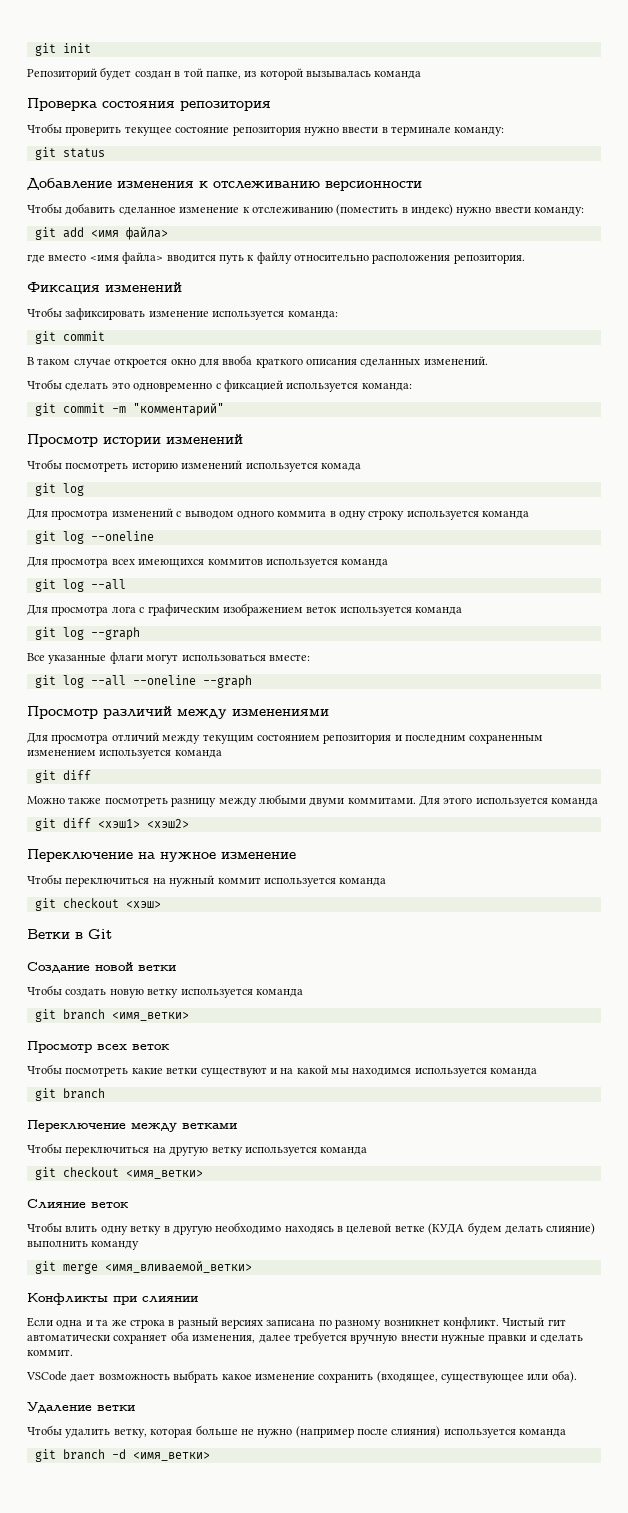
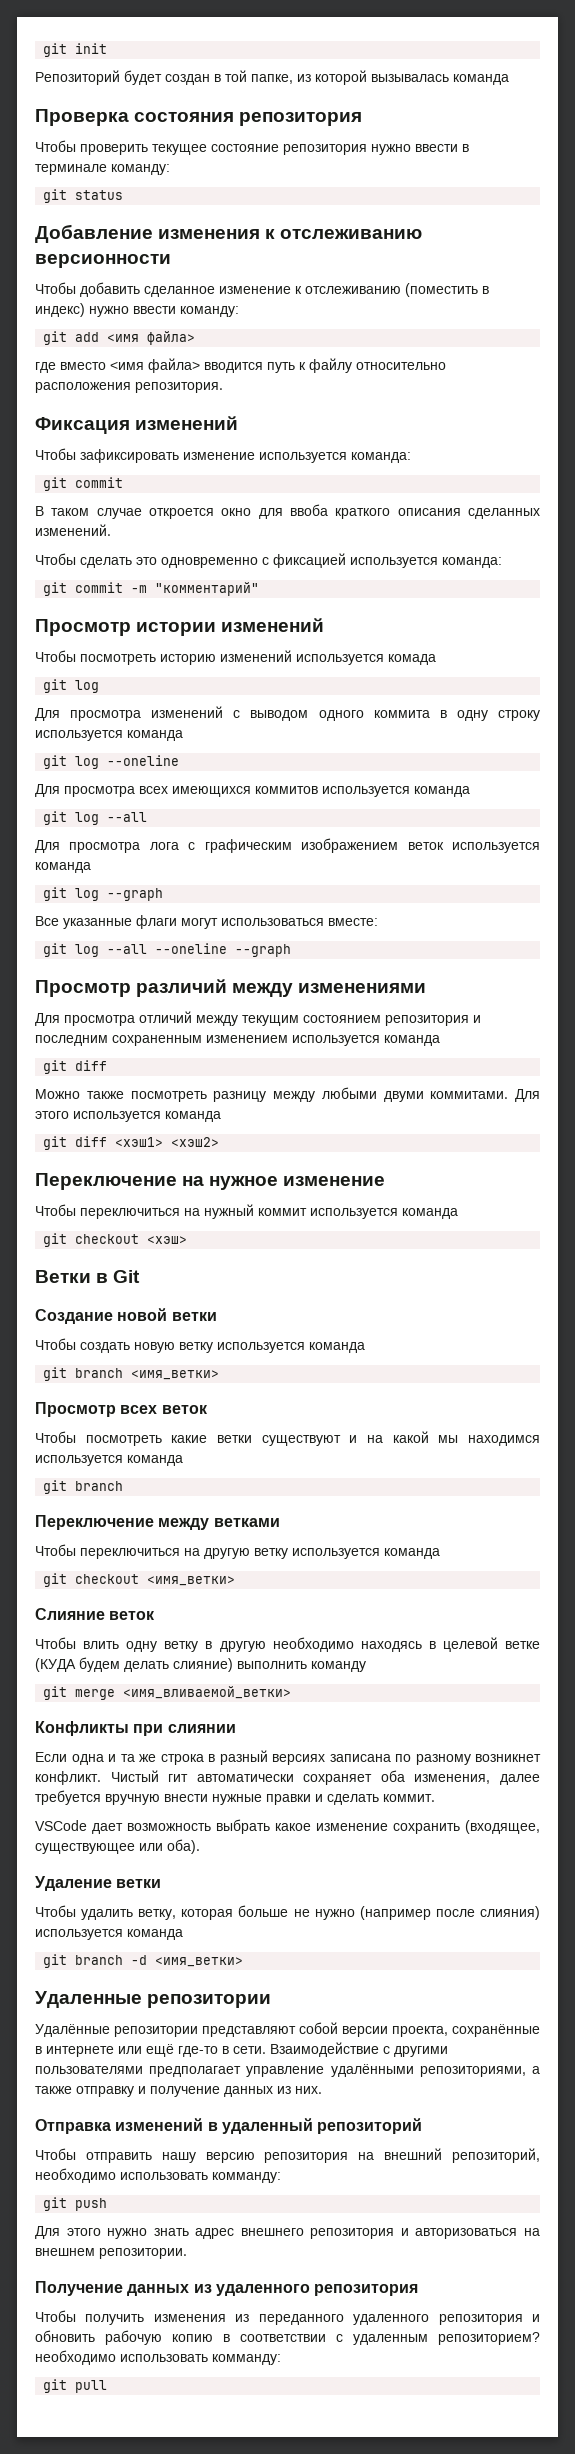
+ Удаленные репозитории
+ Удалённые репозитории представляют собой версии проекта, сохранённые в интернете или ещё где-то в сети. Взаимодействие с другими пользователями предполагает управление удалёнными репозиториями, а также отправку и получение данных из них.
+ Отправка изменений в удаленный репозиторий
+ Чтобы отправить нашу версию репозитория на внешний репозиторий, необходимо использовать комманду:
+ git push
+ Для этого нужно знать адрес внешнего репозитория и авторизоваться на внешнем репозитории.
+ Получение данных из удаленного репозитория
+ Чтобы получить изменения из переданного удаленного репозитория и обновить рабочую копию в соответствии с удаленным репозиторием? необходимо использовать комманду:
+ git pull

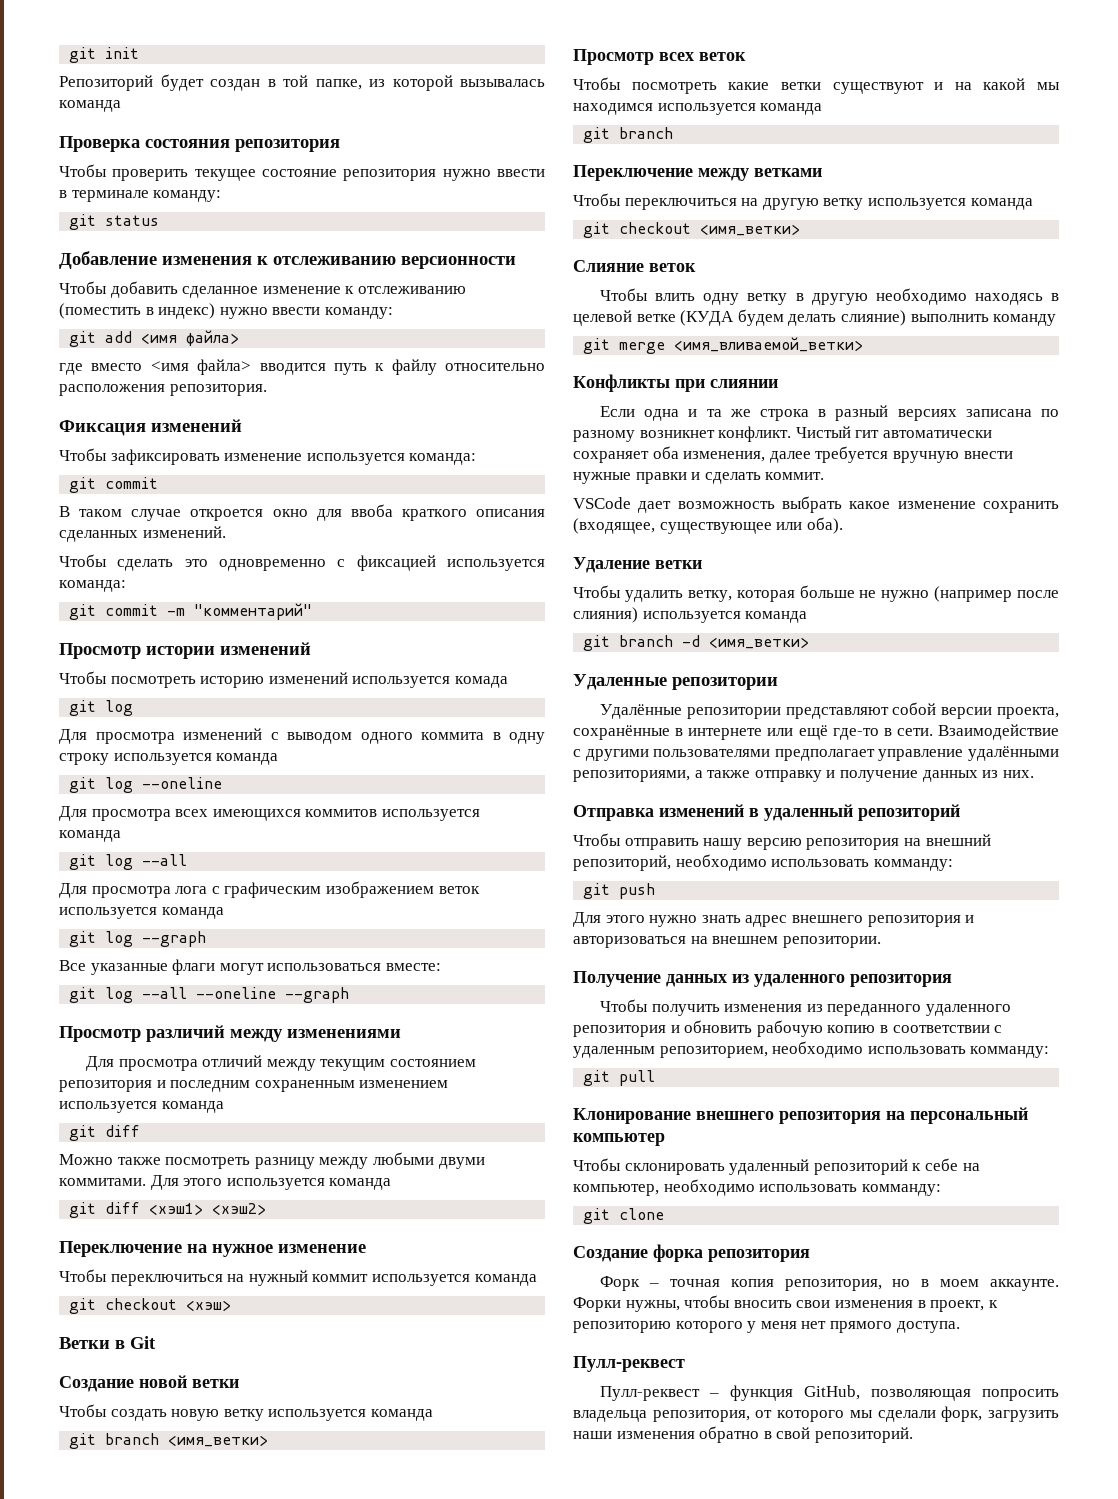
- Чтобы получить изменения из переданного удаленного репозитория и обновить рабочую копию в соответствии с удаленным репозиторием? необходимо использовать комманду:
+ Чтобы получить изменения из переданного удаленного репозитория и обновить рабочую копию в соответствии с удаленным репозиторием, необходимо использовать комманду:
+ Клонирование внешнего репозитория на персональный компьютер
+ Чтобы склонировать удаленный репозиторий к себе на компьютер, необходимо использовать комманду:
+ git clone
+ Создание форка репозитория
+ Форк – точная копия репозитория, но в моем аккаунте. Форки нужны, чтобы вносить свои изменения в проект, к репозиторию которого у меня нет прямого доступа.
+ Пулл-реквест
+ Пулл-реквест – функция GitHub, позволяющая попросить владельца репозитория, от которого мы сделали форк, загрузить наши изменения обратно в свой репозиторий.

